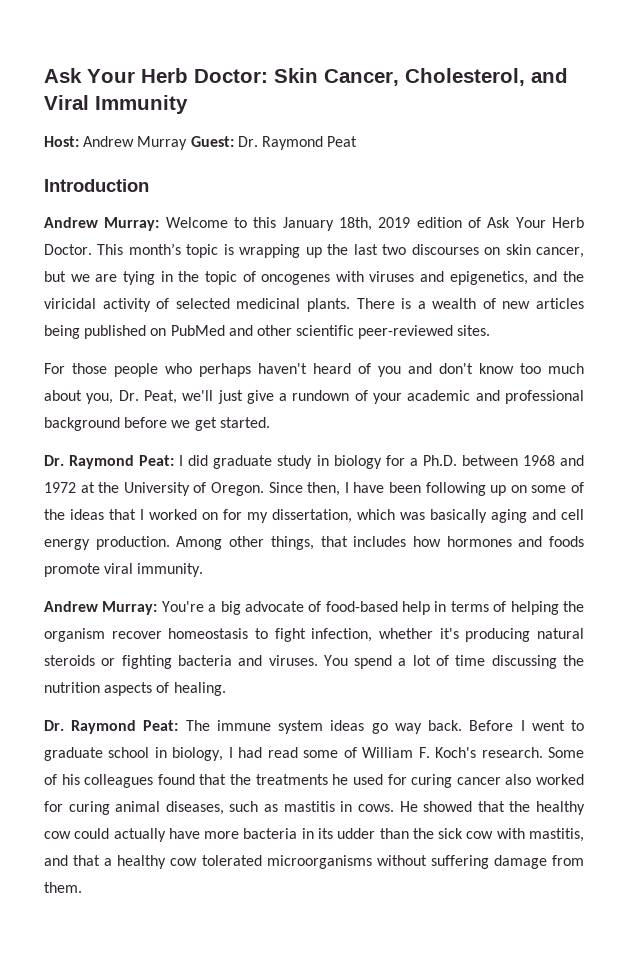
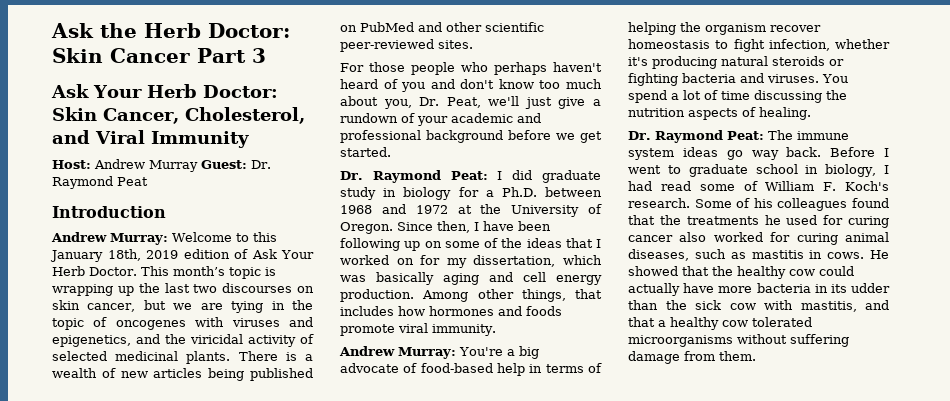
+ Ask the Herb Doctor: Skin Cancer Part 3

